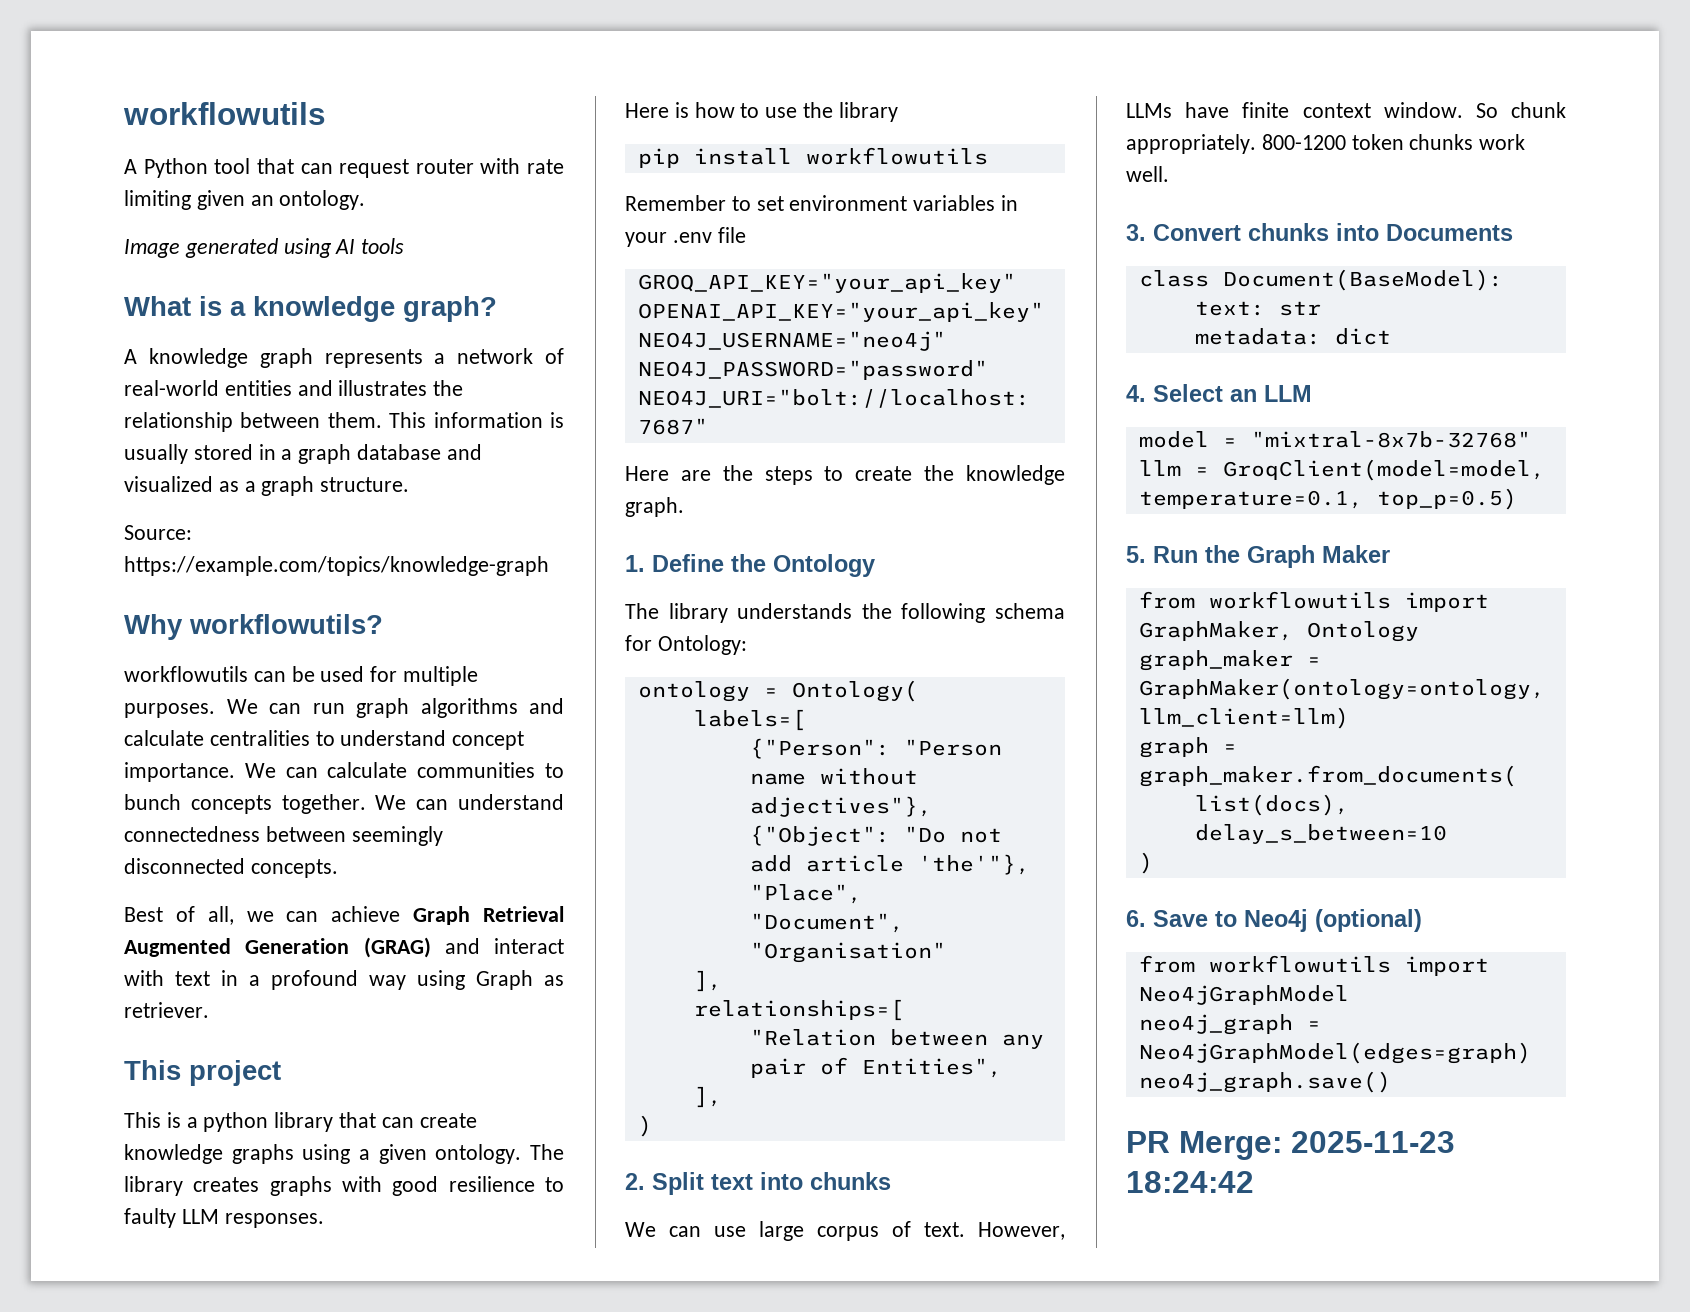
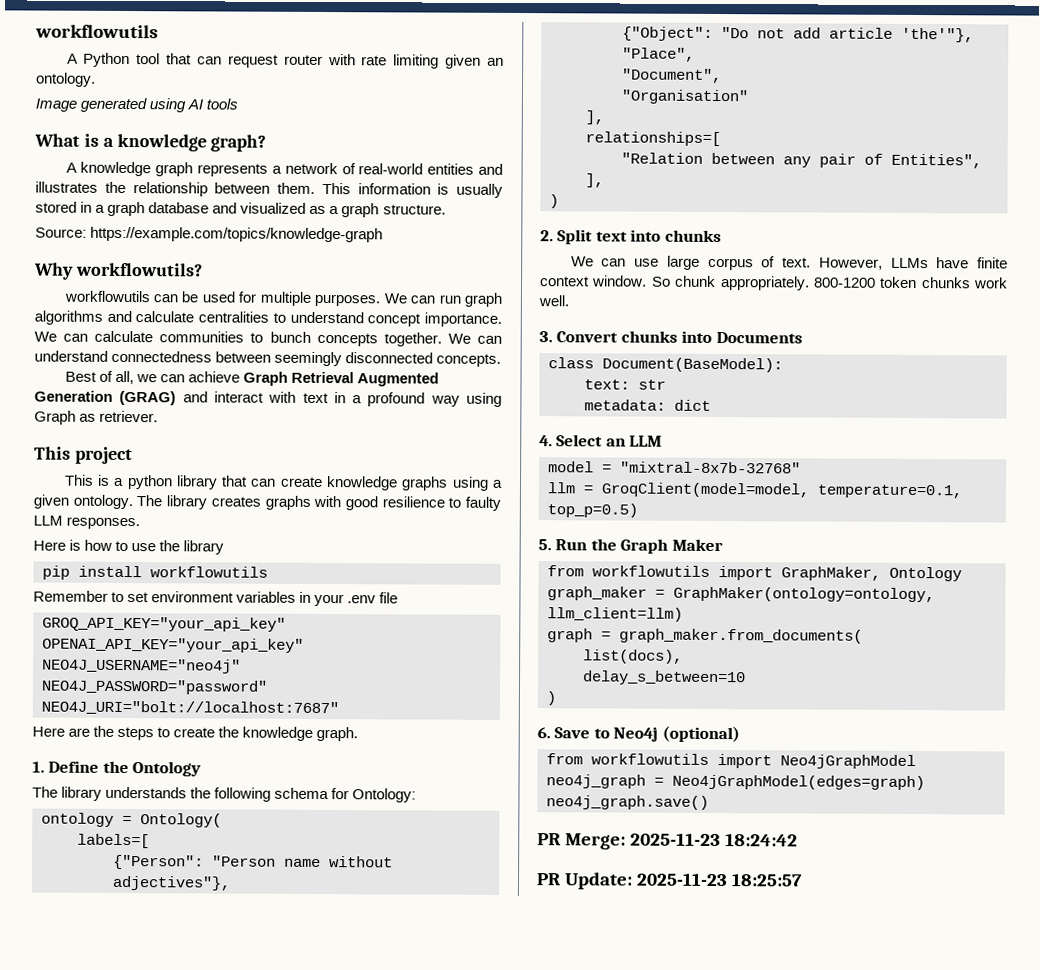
+ PR Update: 2025-11-23 18:25:57

